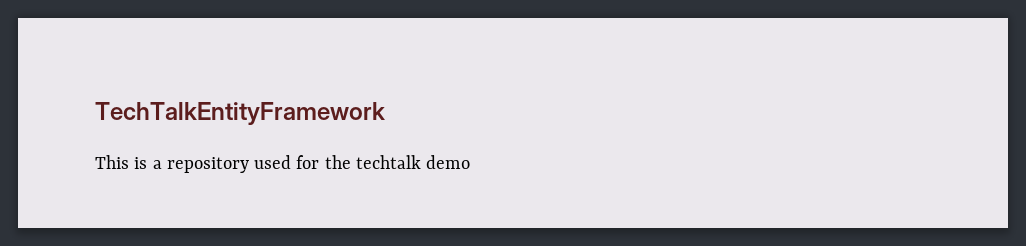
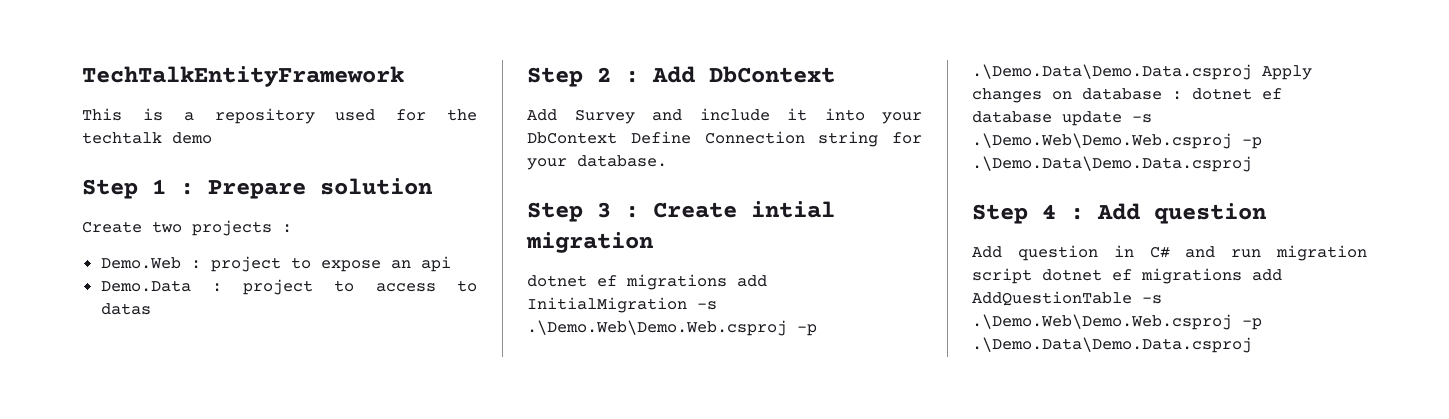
+ Step 1 : Prepare solution
+ Create two projects :
+ Demo.Web : project to expose an api
+ Demo.Data : project to access to datas
+ Step 2 : Add DbContext
+ Add Survey and include it into your DbContext Define Connection string for your database.
+ Step 3 : Create intial migration
+ dotnet ef migrations add InitialMigration -s .\Demo.Web\Demo.Web.csproj -p .\Demo.Data\Demo.Data.csproj Apply changes on database : dotnet ef database update -s .\Demo.Web\Demo.Web.csproj -p .\Demo.Data\Demo.Data.csproj
+ Step 4 : Add question
+ Add question in C# and run migration script dotnet ef migrations add AddQuestionTable -s .\Demo.Web\Demo.Web.csproj -p .\Demo.Data\Demo.Data.csproj

